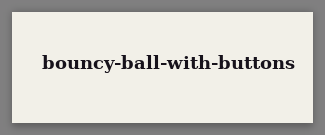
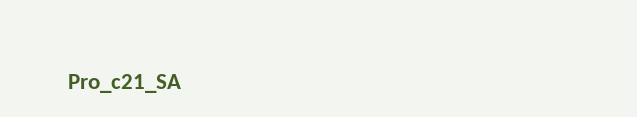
- bouncy-ball-with-buttons
+ Pro_c21_SA

